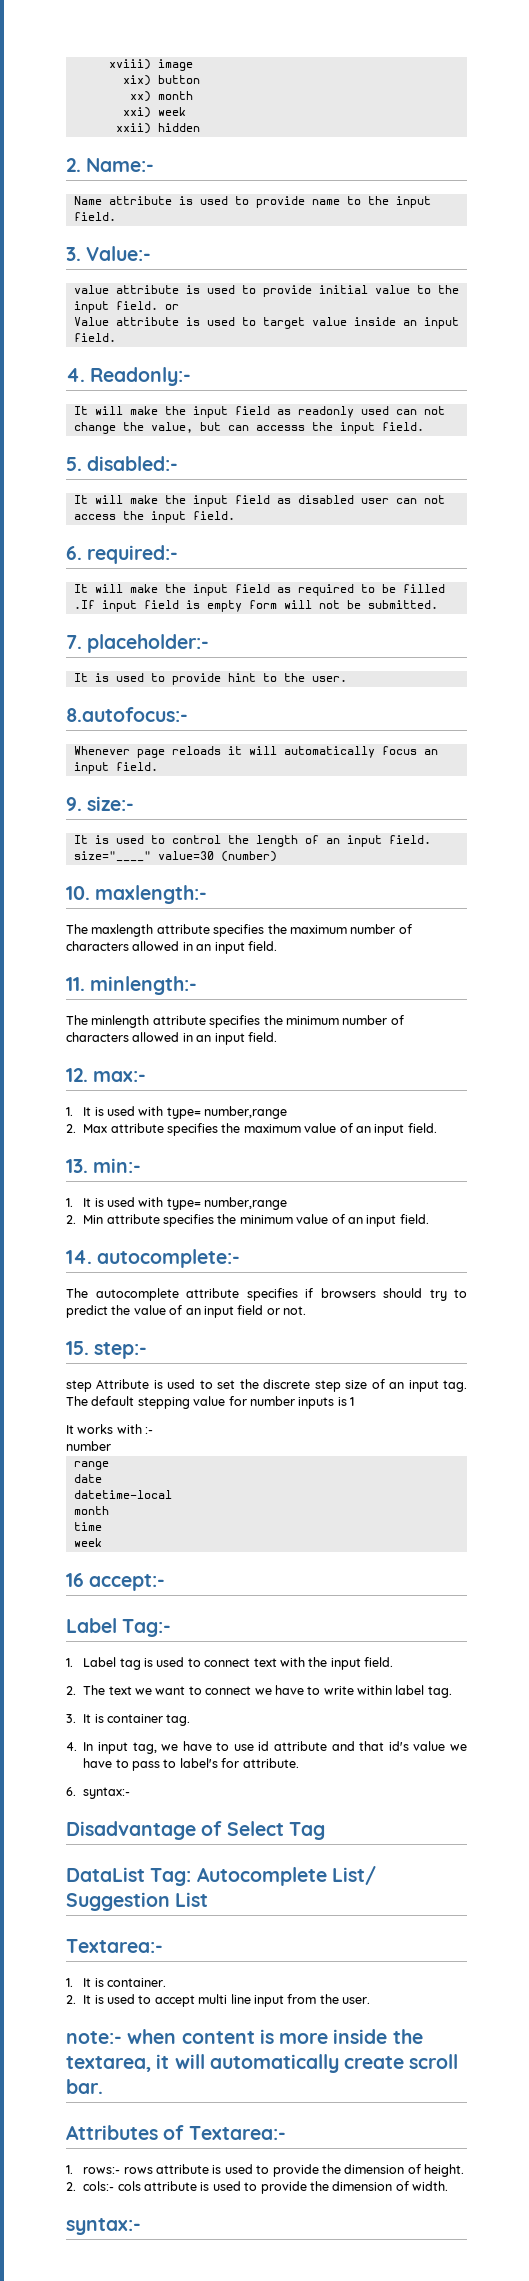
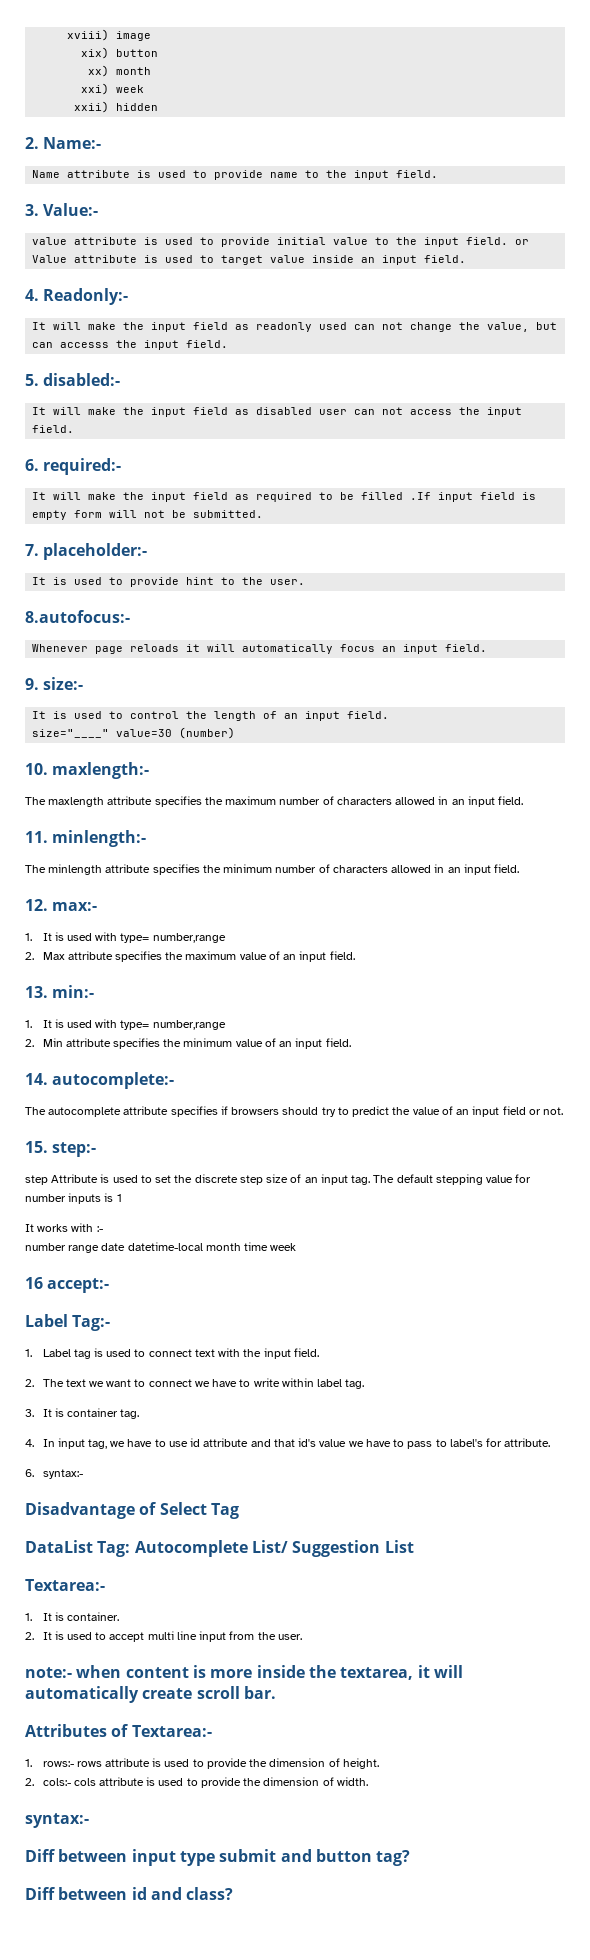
  It works with :-
- number
- range
- date
- datetime-local
- month
- time
- week
+ number range date datetime-local month time week
+ Diff between input type submit and button tag?
+ Diff between id and class?

